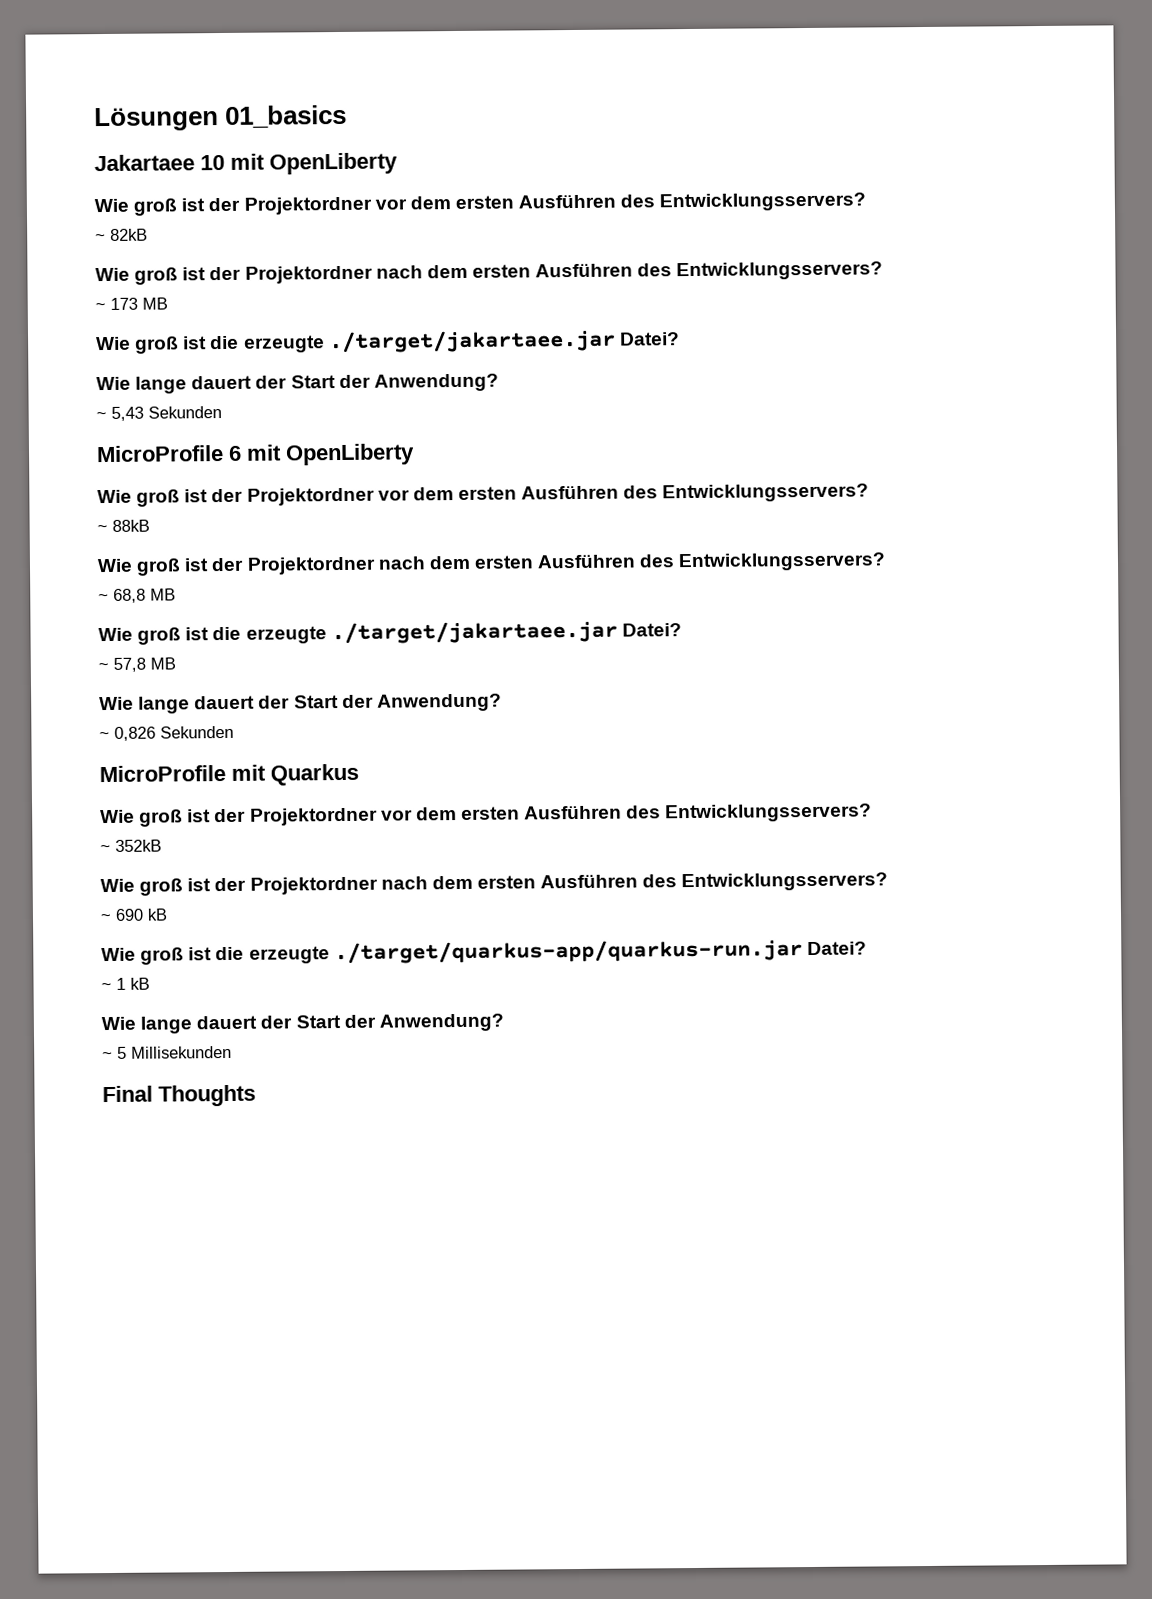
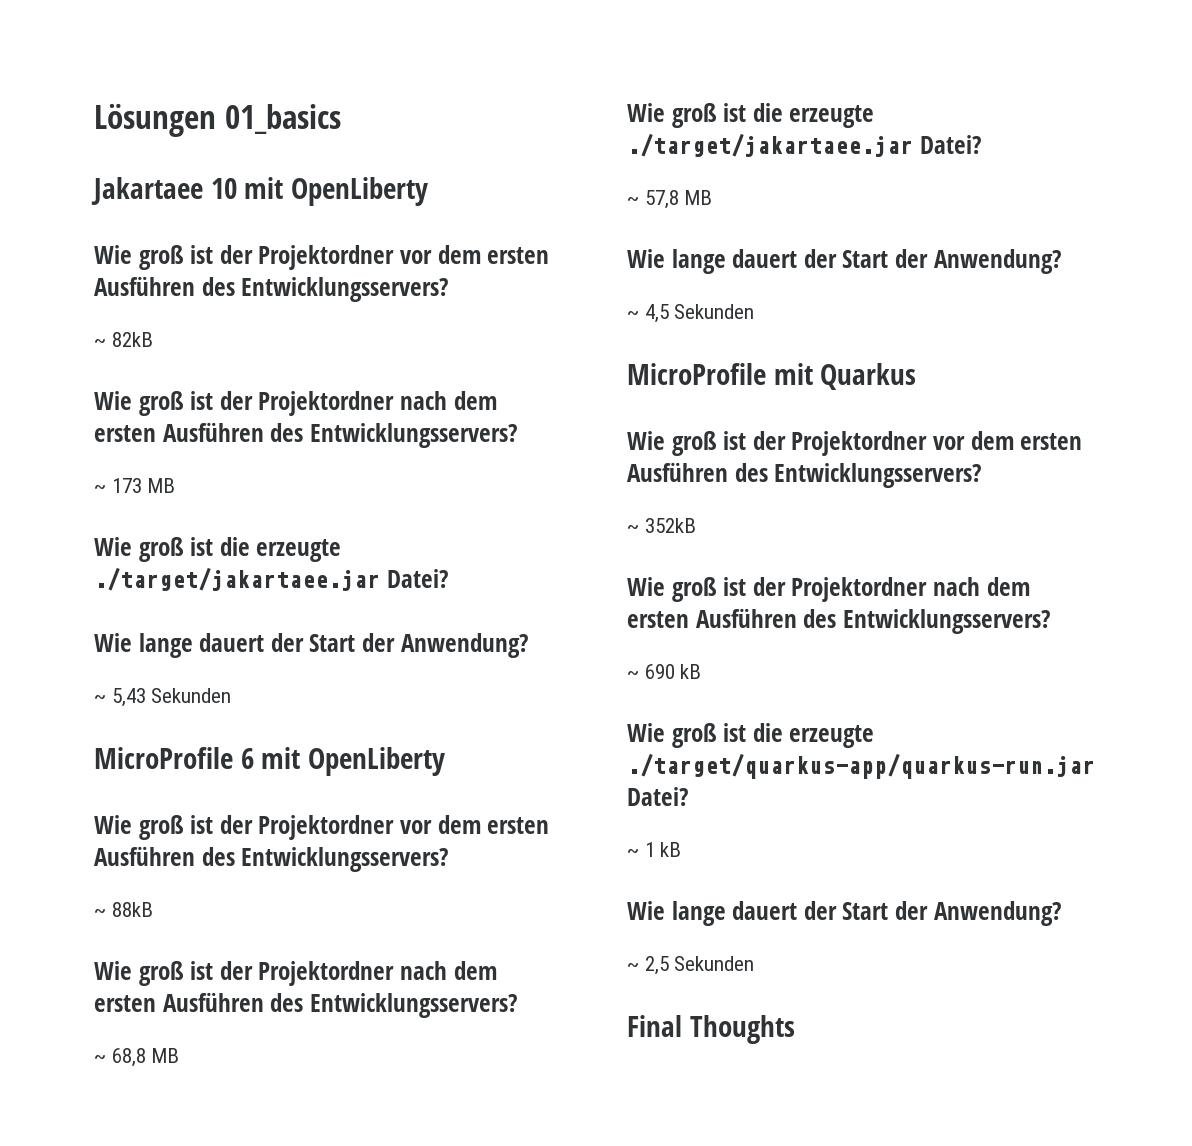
- ~ 0,826 Sekunden
+ ~ 4,5 Sekunden
- ~ 5 Millisekunden
+ ~ 2,5 Sekunden

